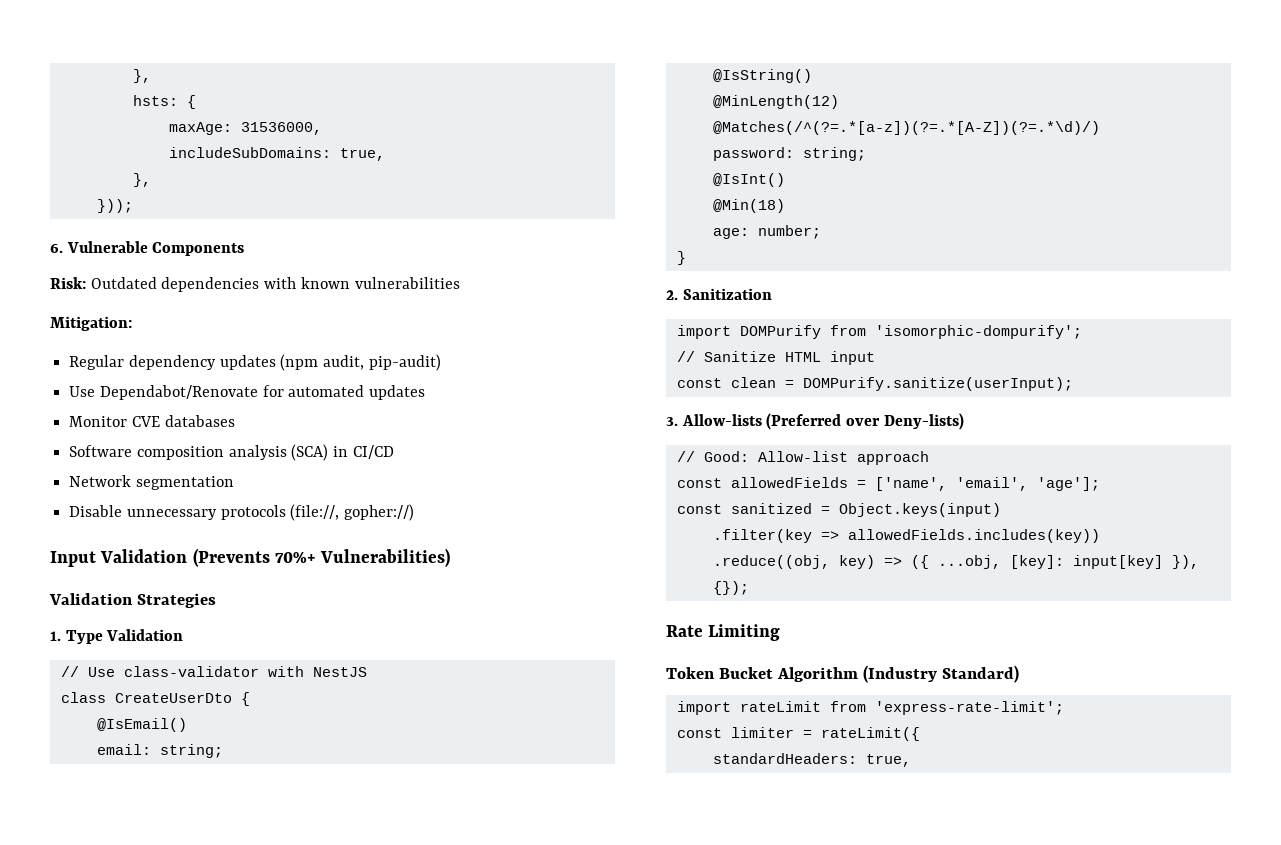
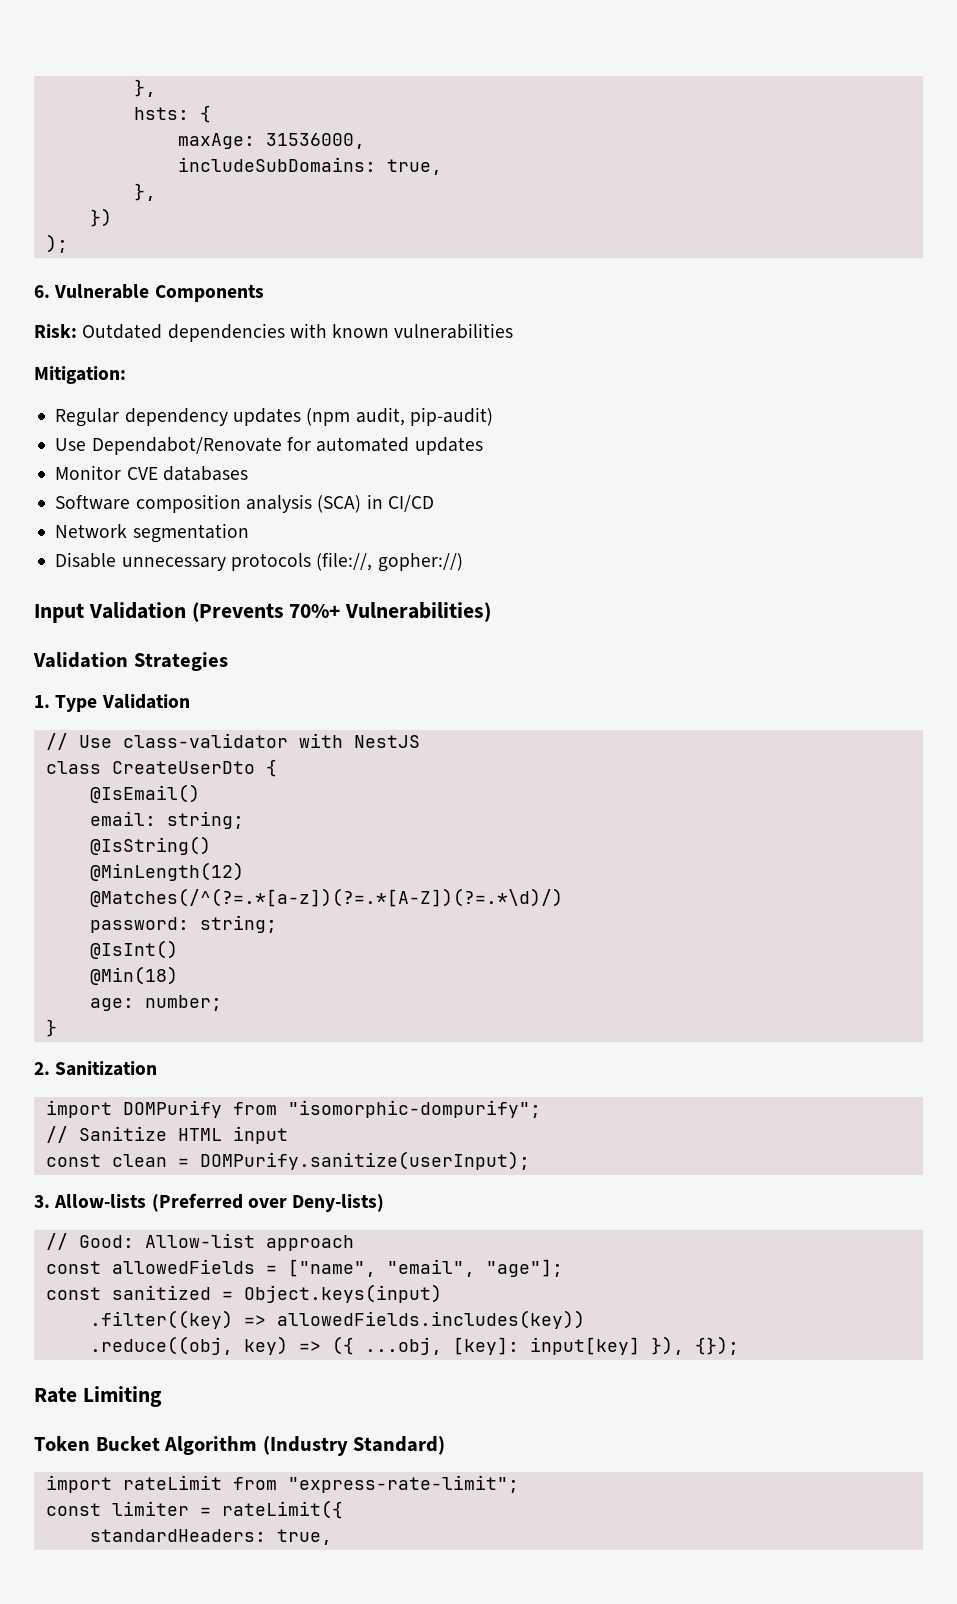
- }));
+ })
+ );
- import DOMPurify from 'isomorphic-dompurify';
+ import DOMPurify from "isomorphic-dompurify";
- const allowedFields = ['name', 'email', 'age'];
+ const allowedFields = ["name", "email", "age"];
- .filter(key => allowedFields.includes(key))
+ .filter((key) => allowedFields.includes(key))
- import rateLimit from 'express-rate-limit';
+ import rateLimit from "express-rate-limit";

